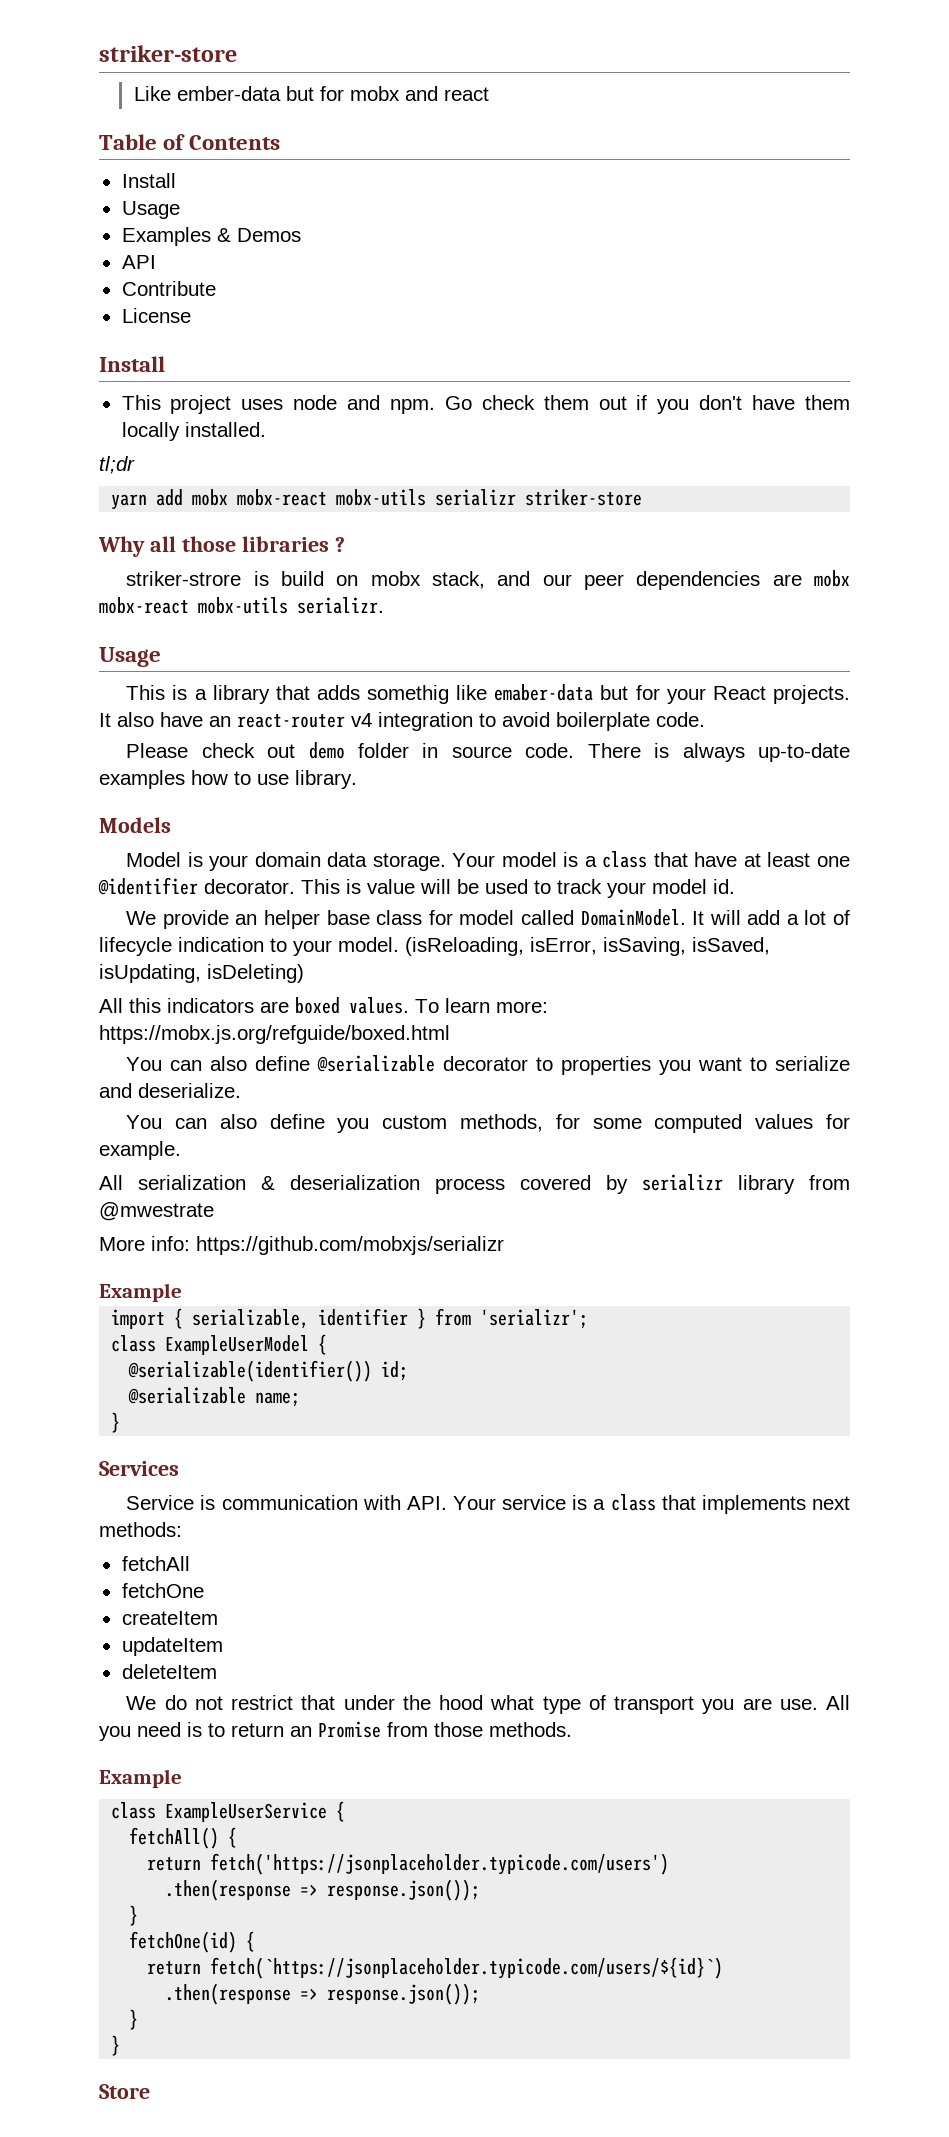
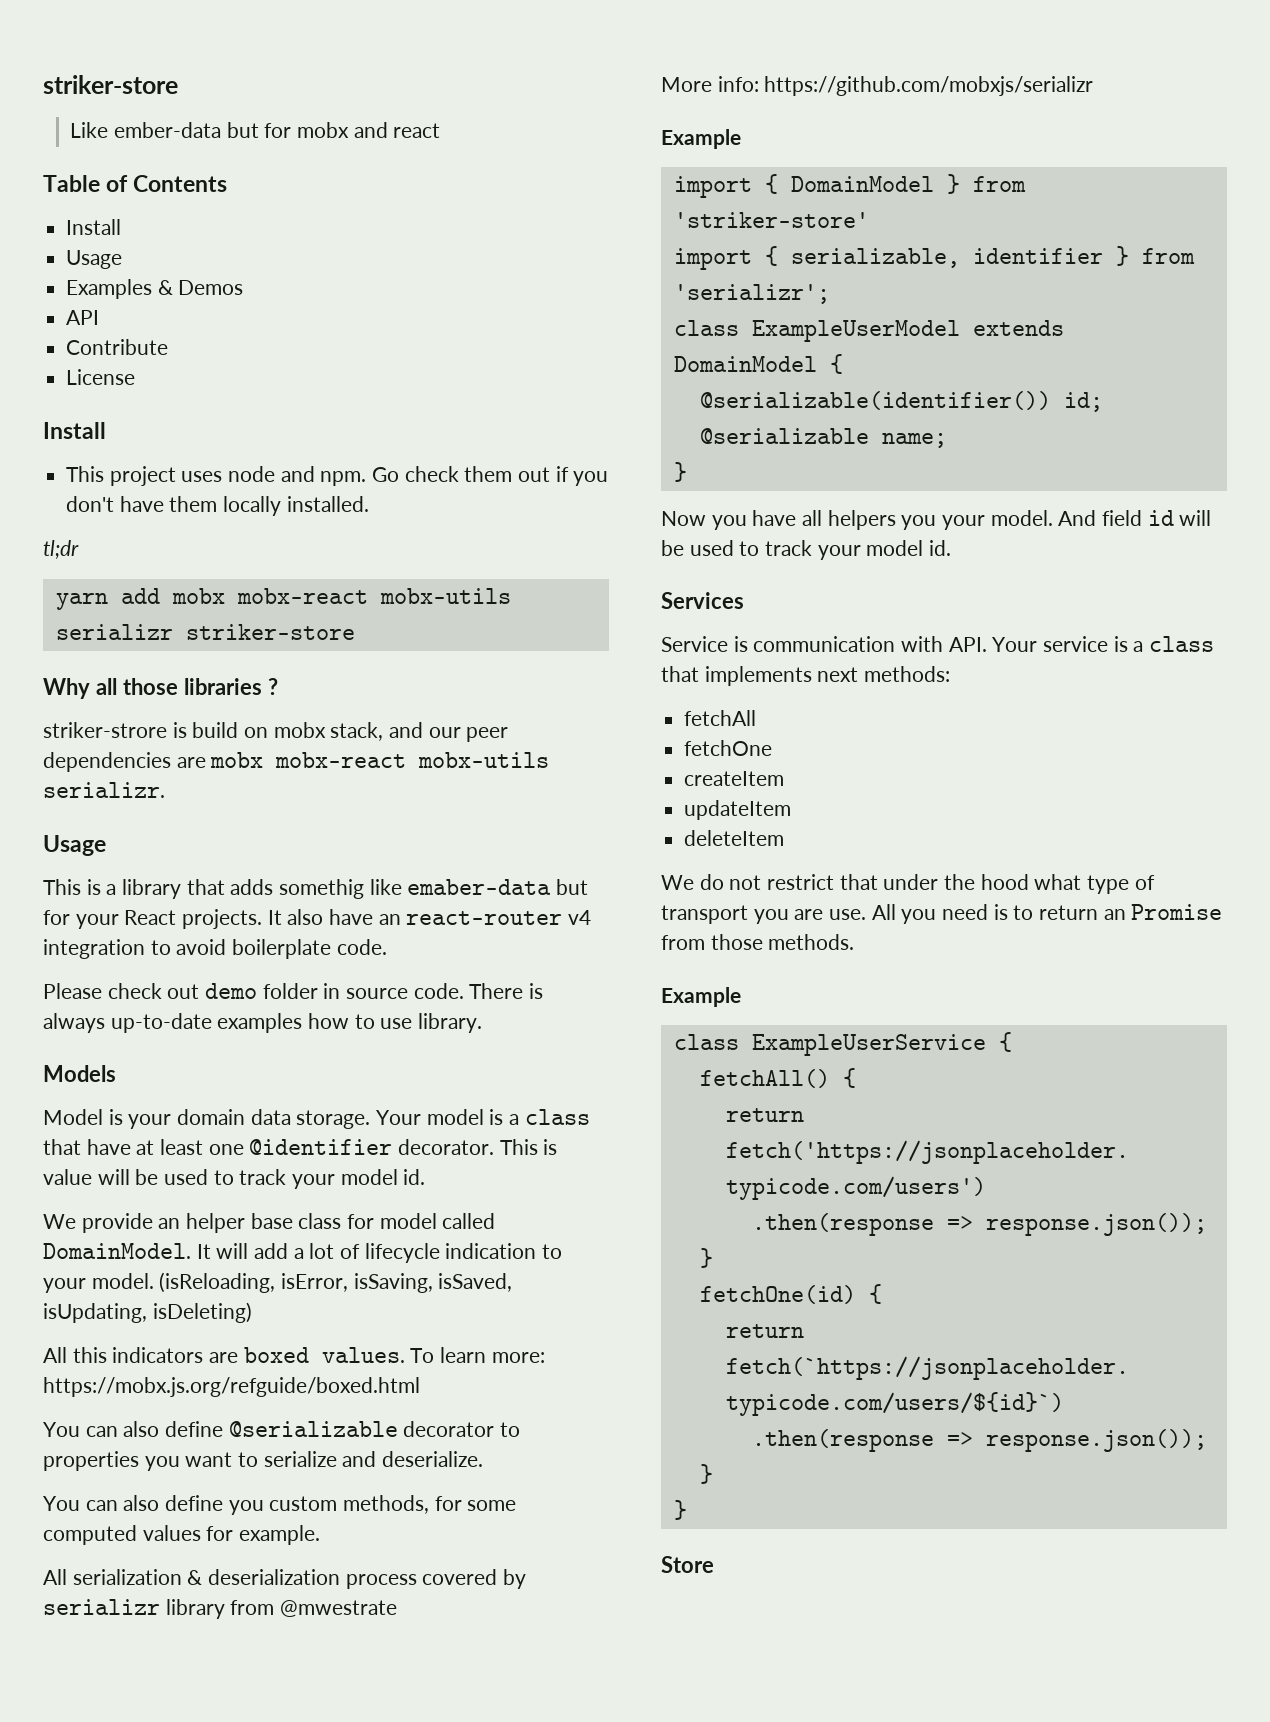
+ import { DomainModel } from 'striker-store'
- class ExampleUserModel {
+ class ExampleUserModel extends DomainModel {
+ Now you have all helpers you your model. And field id will be used to track your model id.

